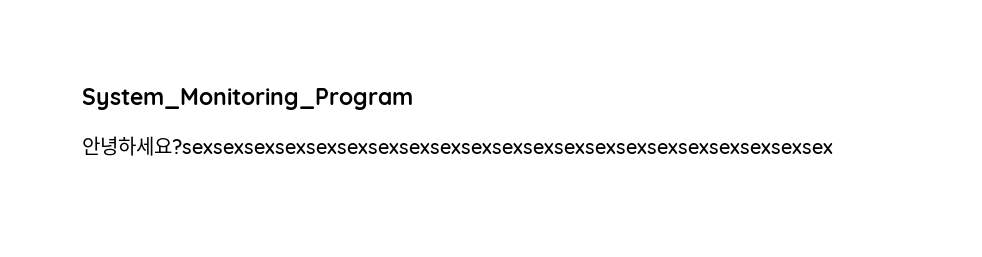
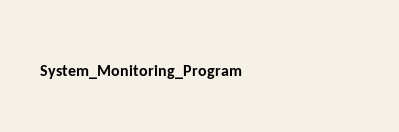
- 안녕하세요?sexsexsexsexsexsexsexsexsexsexsexsexsexsexsexsexsexsexsexsexsex

